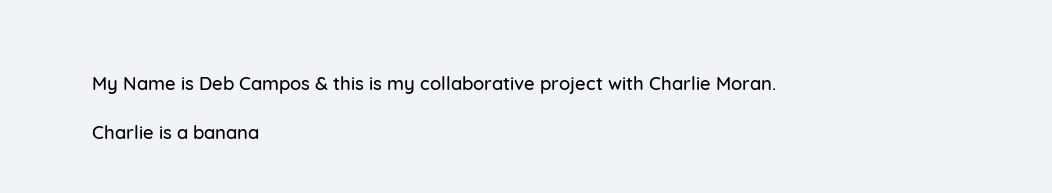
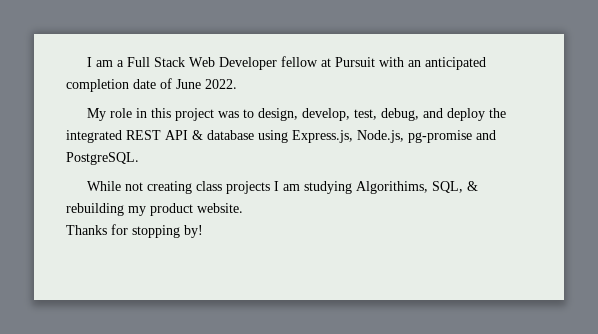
- My Name is Deb Campos & this is my collaborative project with Charlie Moran.
- Charlie is a banana
+ I am a Full Stack Web Developer fellow at Pursuit with an anticipated completion date of June 2022.
+ My role in this project was to design, develop, test, debug, and deploy the integrated REST API & database using Express.js, Node.js, pg-promise and PostgreSQL.
+ While not creating class projects I am studying Algorithims, SQL, & rebuilding my product website.
+ Thanks for stopping by!

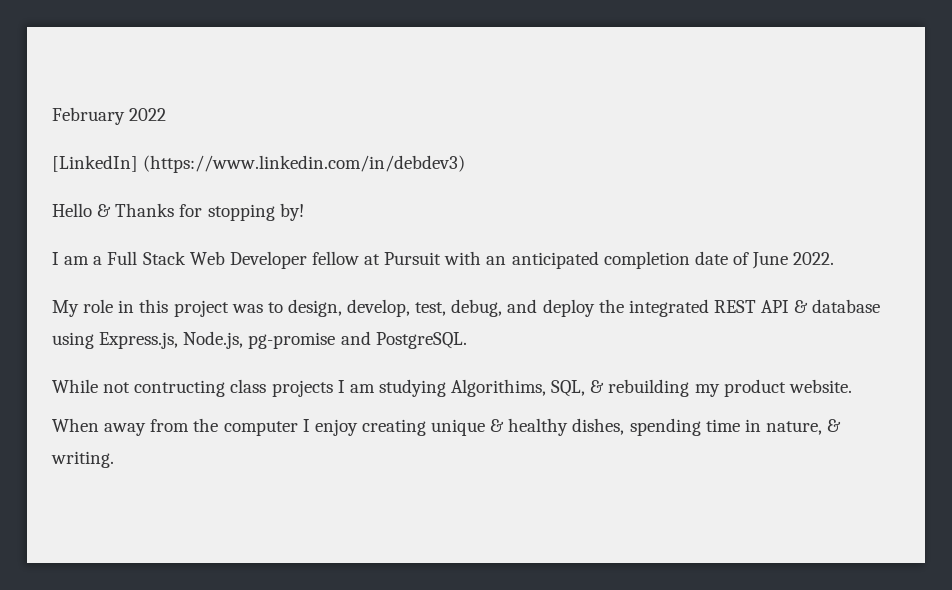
+ February 2022
+ [LinkedIn] (https://www.linkedin.com/in/debdev3)
+ Hello & Thanks for stopping by!
- While not creating class projects I am studying Algorithims, SQL, & rebuilding my product website.
+ While not contructing class projects I am studying Algorithims, SQL, & rebuilding my product website.
- Thanks for stopping by!
+ When away from the computer I enjoy creating unique & healthy dishes, spending time in nature, & writing.

